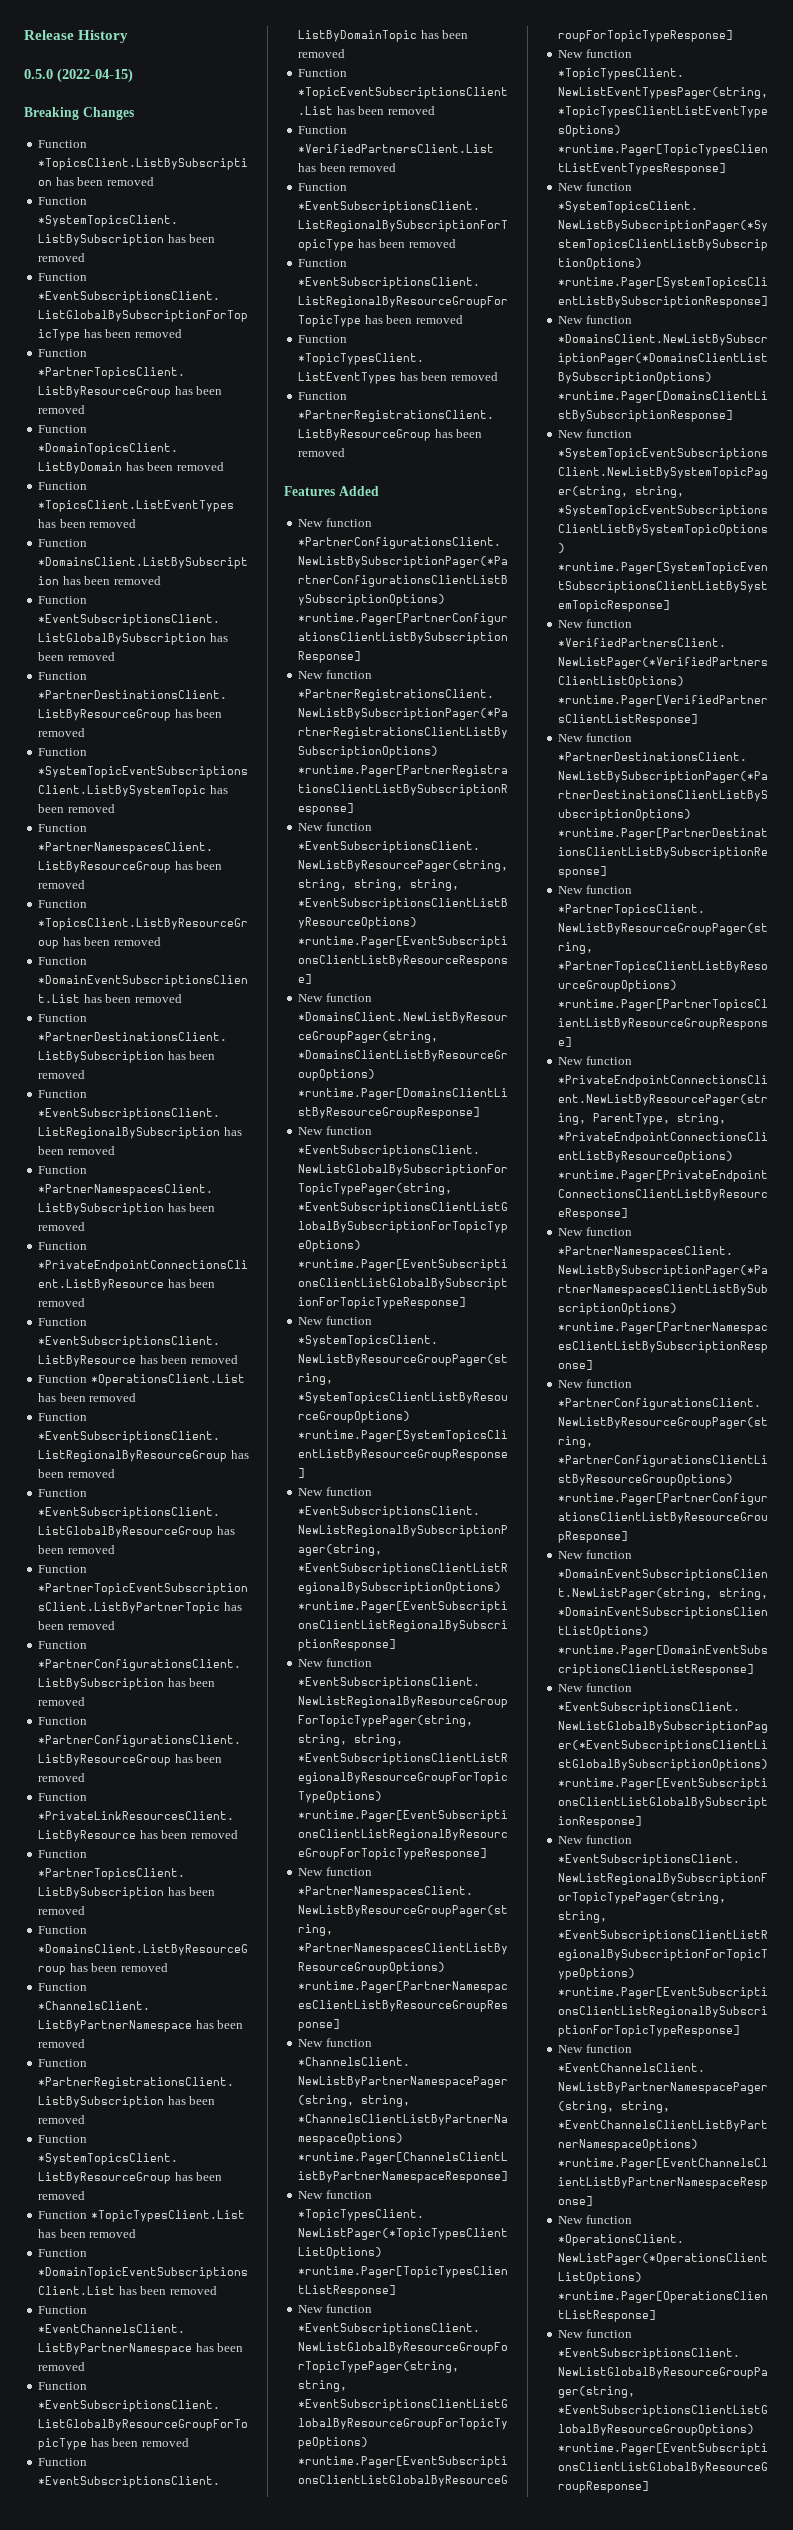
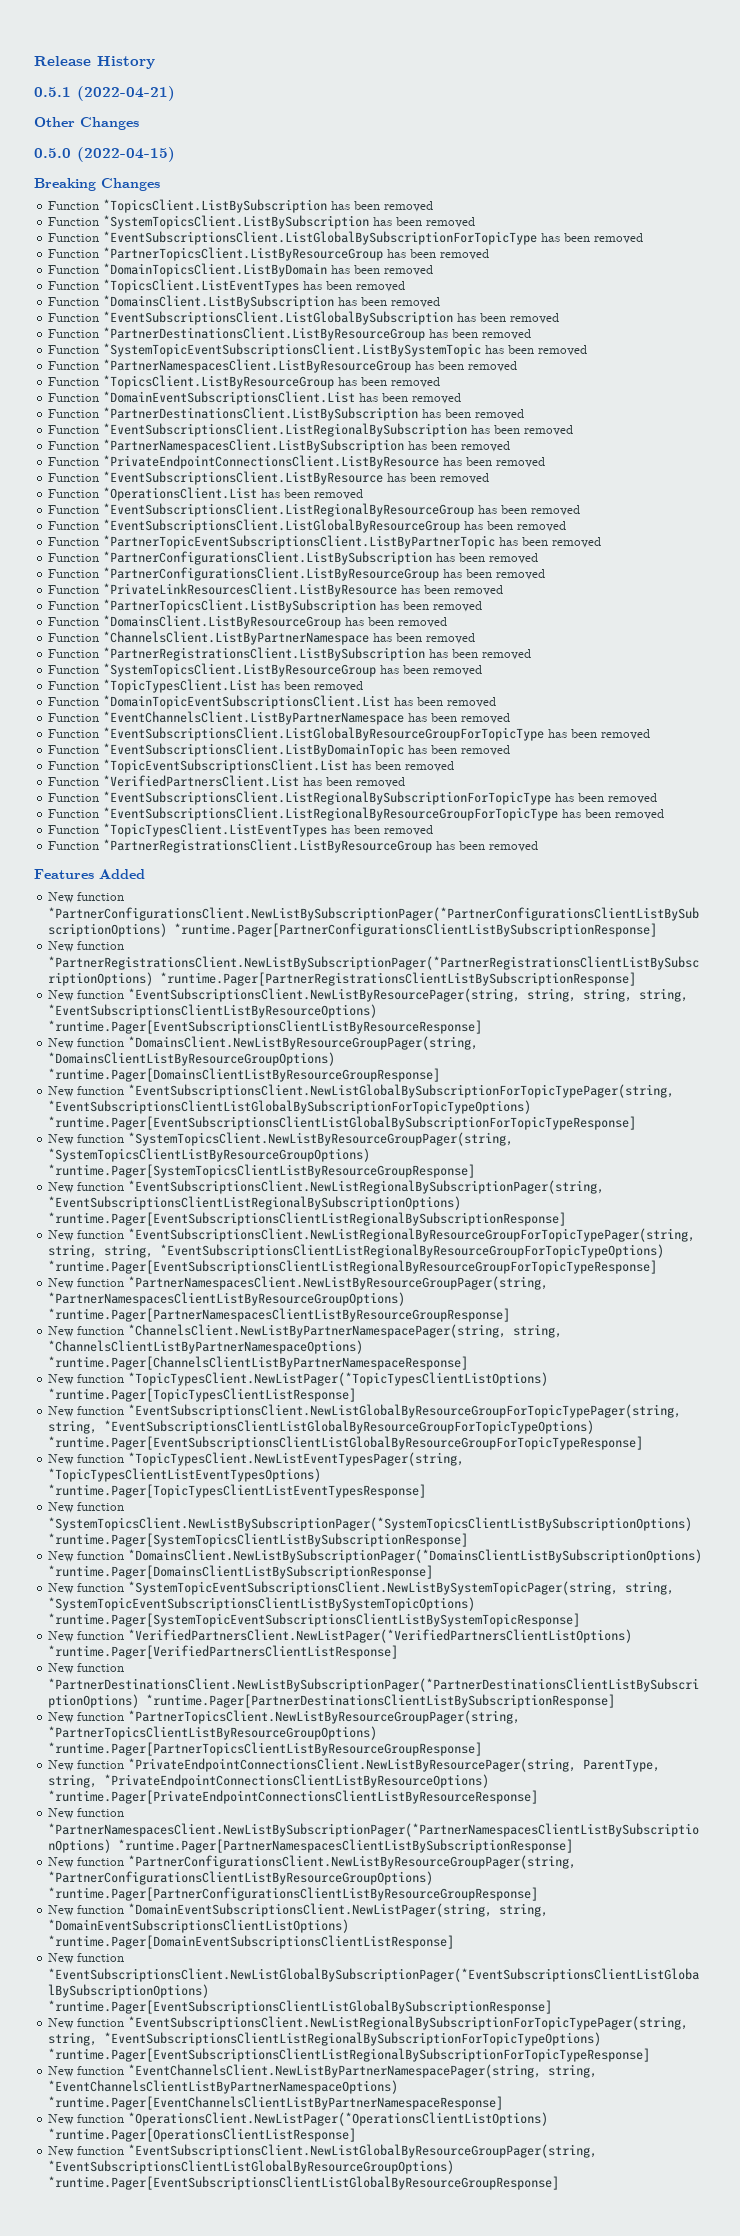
+ 0.5.1 (2022-04-21)
+ Other Changes

